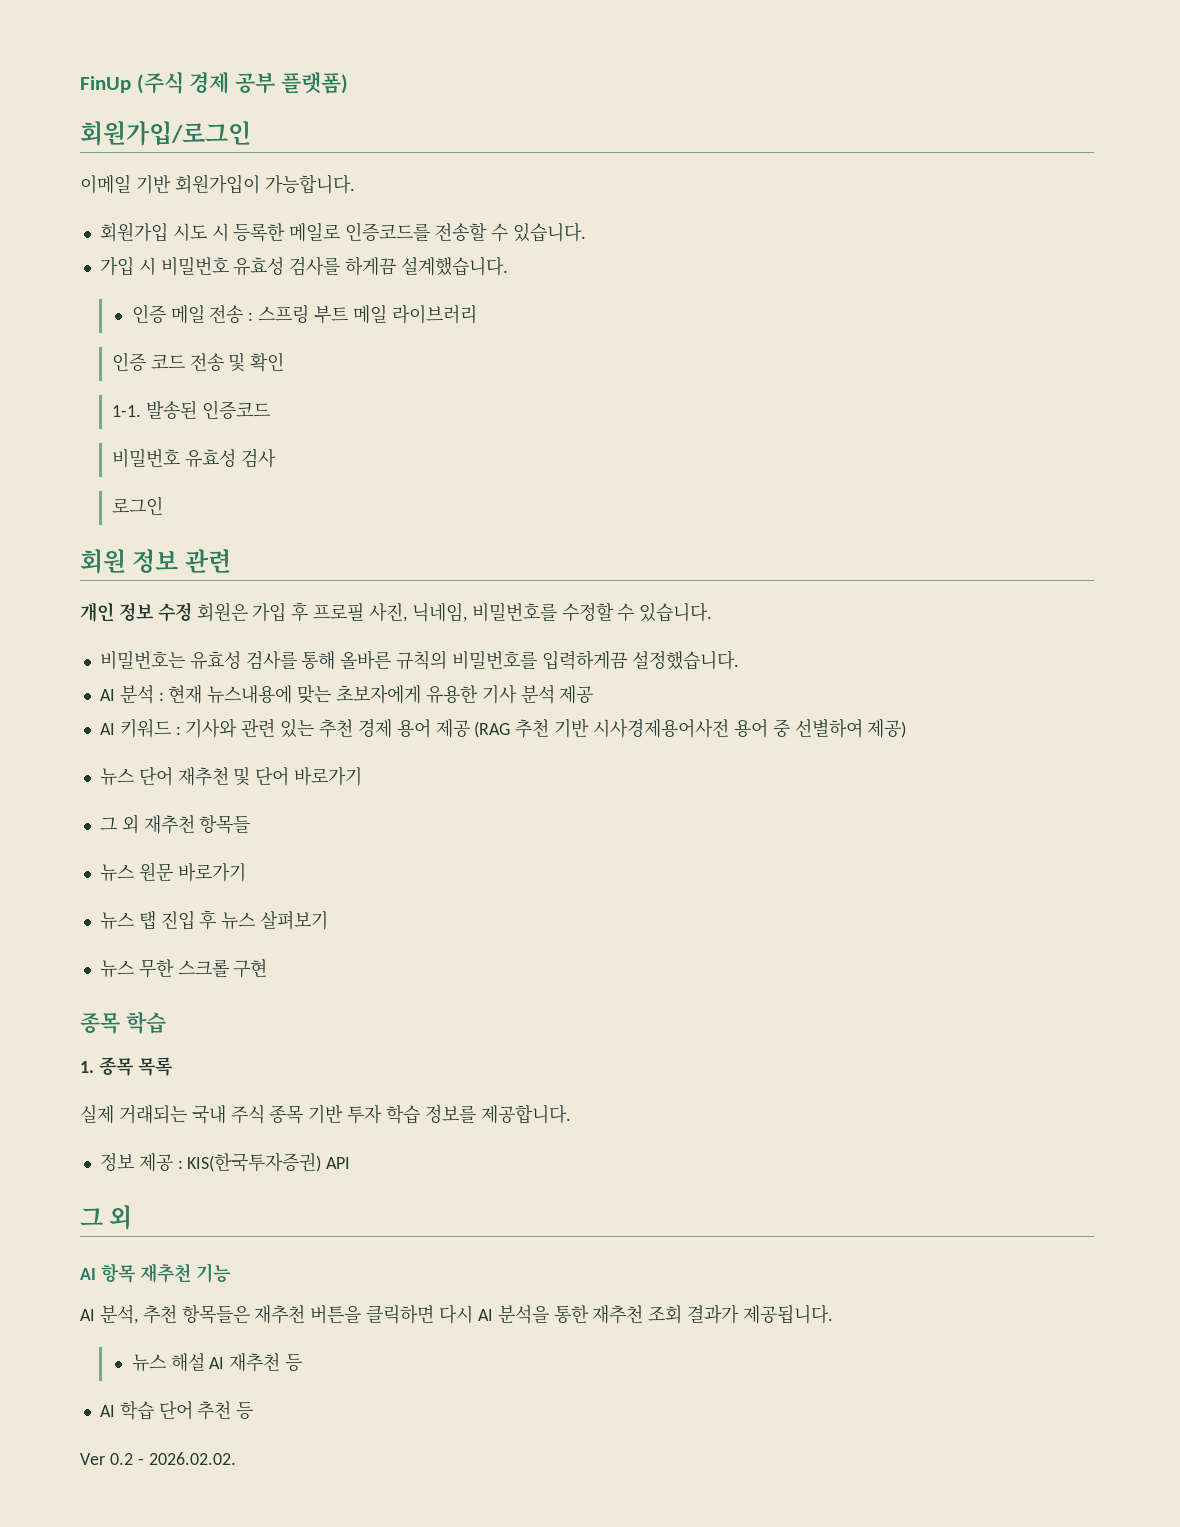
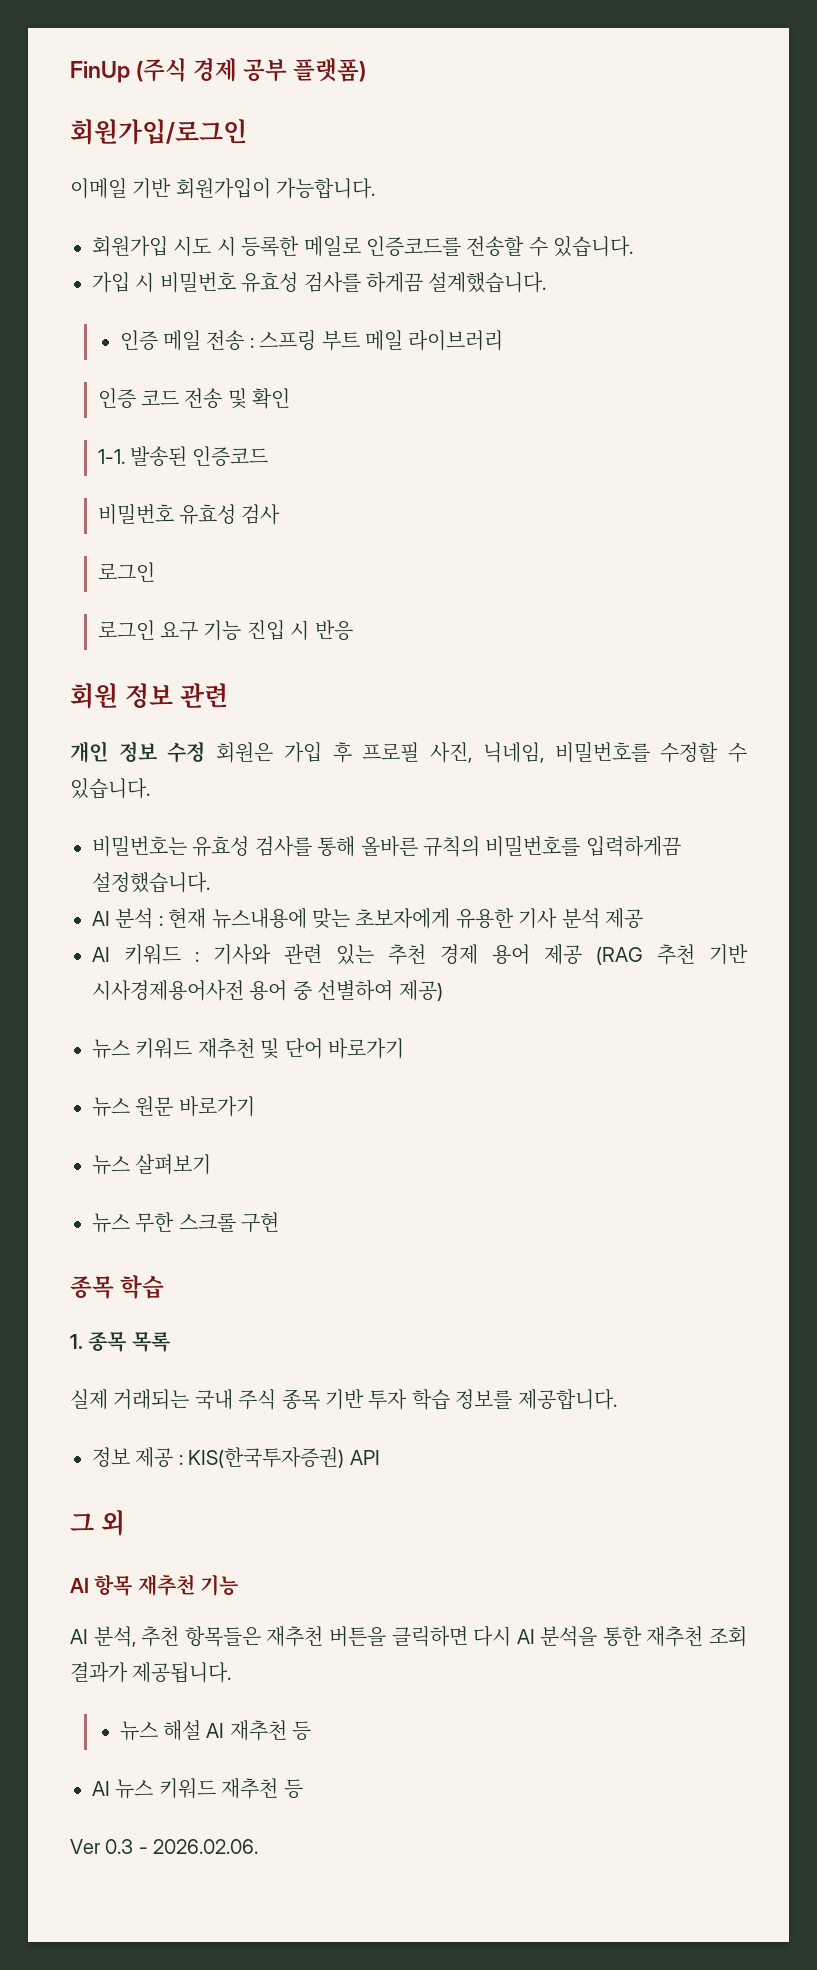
+ 로그인 요구 기능 진입 시 반응
- 뉴스 단어 재추천 및 단어 바로가기
+ 뉴스 키워드 재추천 및 단어 바로가기
- 그 외 재추천 항목들
- 뉴스 탭 진입 후 뉴스 살펴보기
+ 뉴스 살펴보기
- AI 학습 단어 추천 등
+ AI 뉴스 키워드 재추천 등
- Ver 0.2 - 2026.02.02.
+ Ver 0.3 - 2026.02.06.

